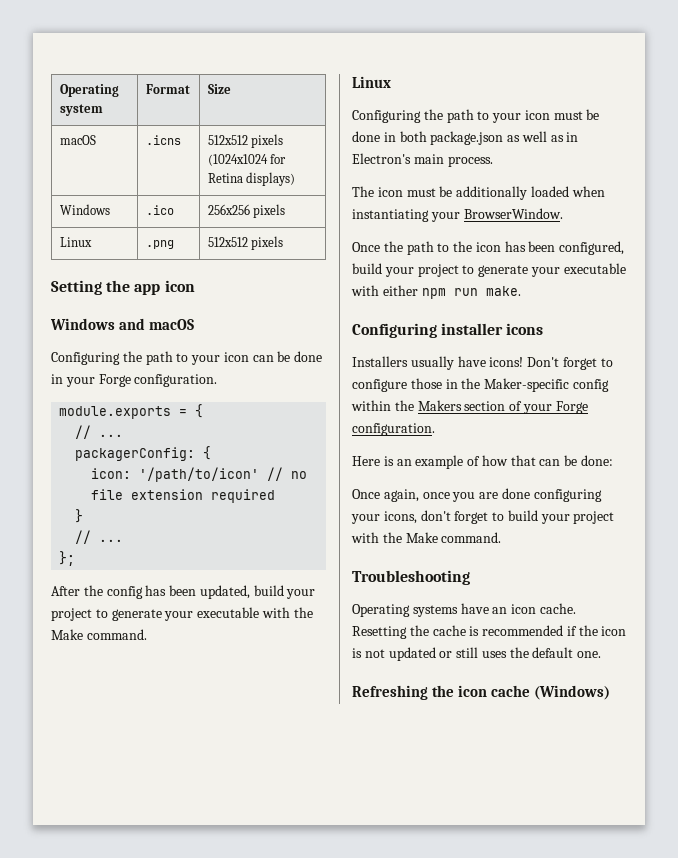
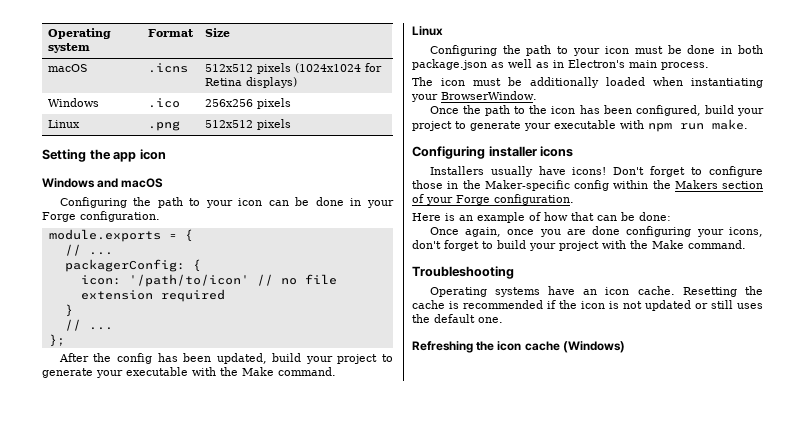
- Once the path to the icon has been configured, build your project to generate your executable with either npm run make.
+ Once the path to the icon has been configured, build your project to generate your executable with npm run make.

